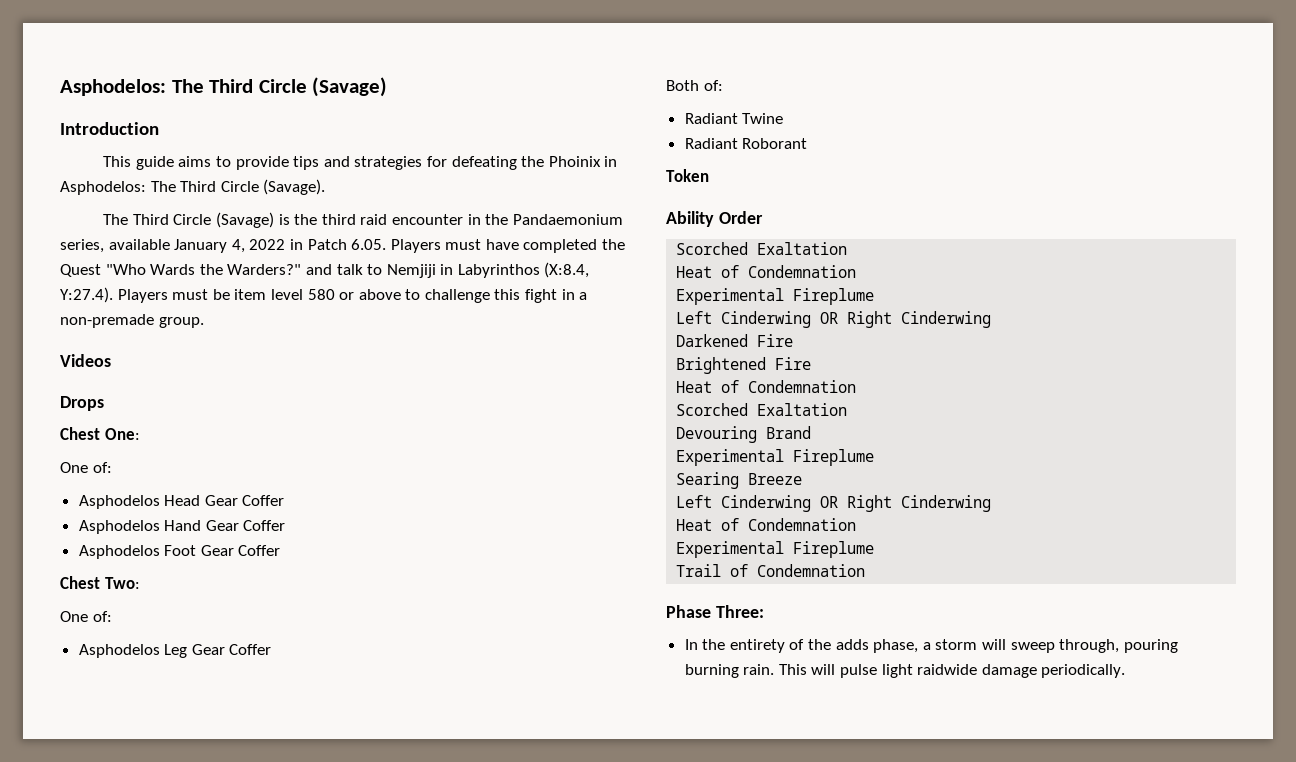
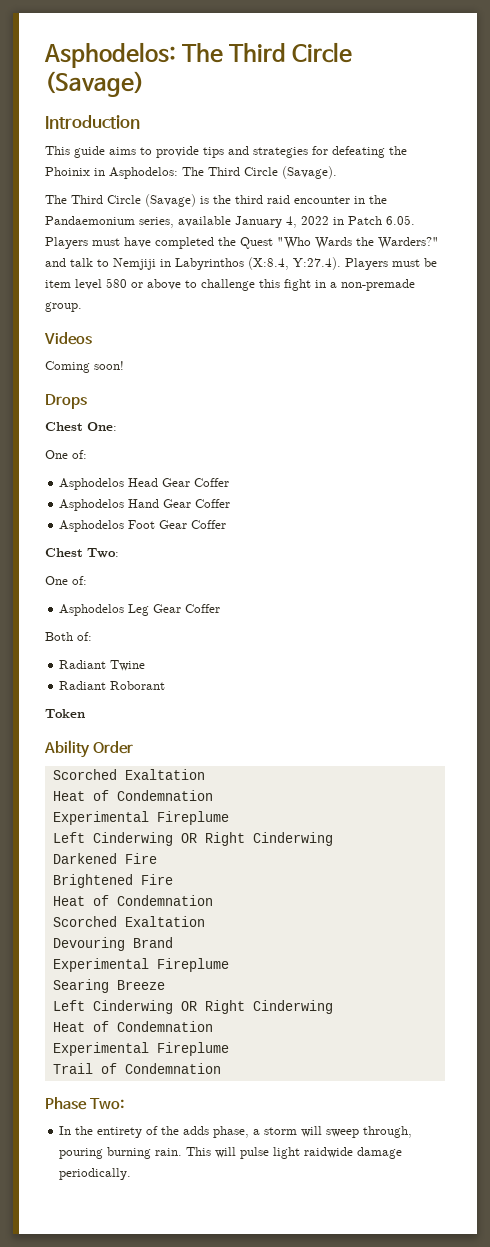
+ Coming soon!
- Phase Three:
+ Phase Two:

